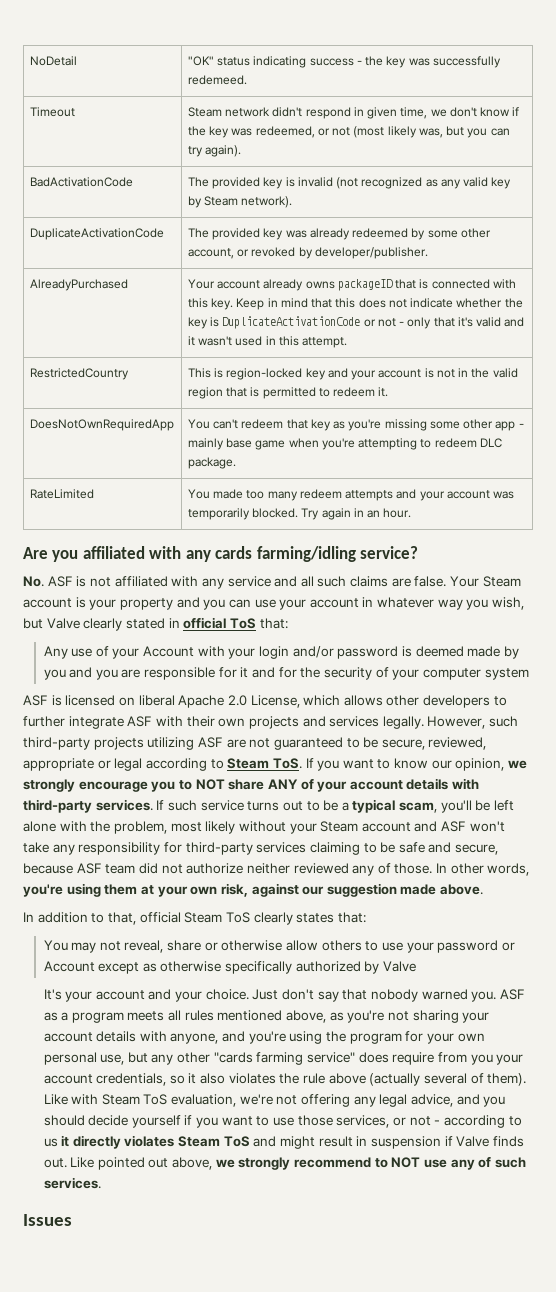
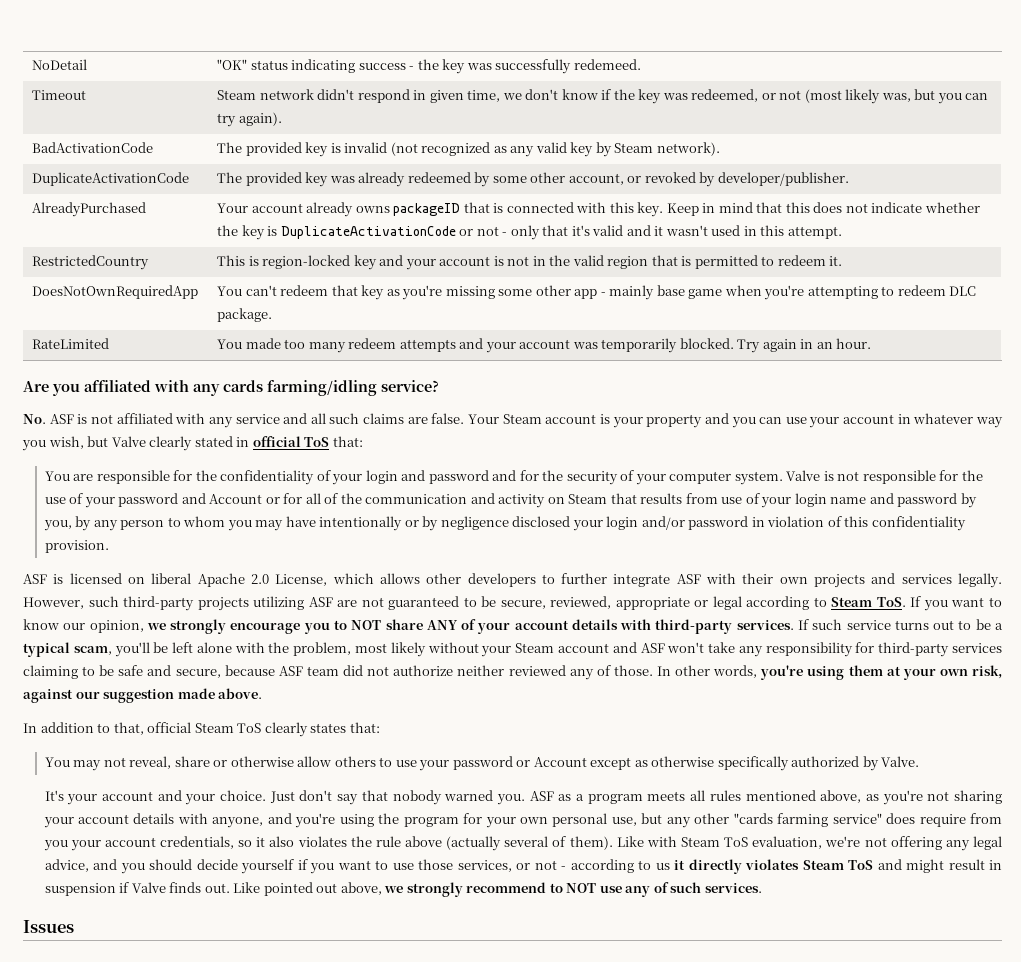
- Any use of your Account with your login and/or password is deemed made by you and you are responsible for it and for the security of your computer system
+ You are responsible for the confidentiality of your login and password and for the security of your computer system. Valve is not responsible for the use of your password and Account or for all of the communication and activity on Steam that results from use of your login name and password by you, by any person to whom you may have intentionally or by negligence disclosed your login and/or password in violation of this confidentiality provision.
- You may not reveal, share or otherwise allow others to use your password or Account except as otherwise specifically authorized by Valve
+ You may not reveal, share or otherwise allow others to use your password or Account except as otherwise specifically authorized by Valve.

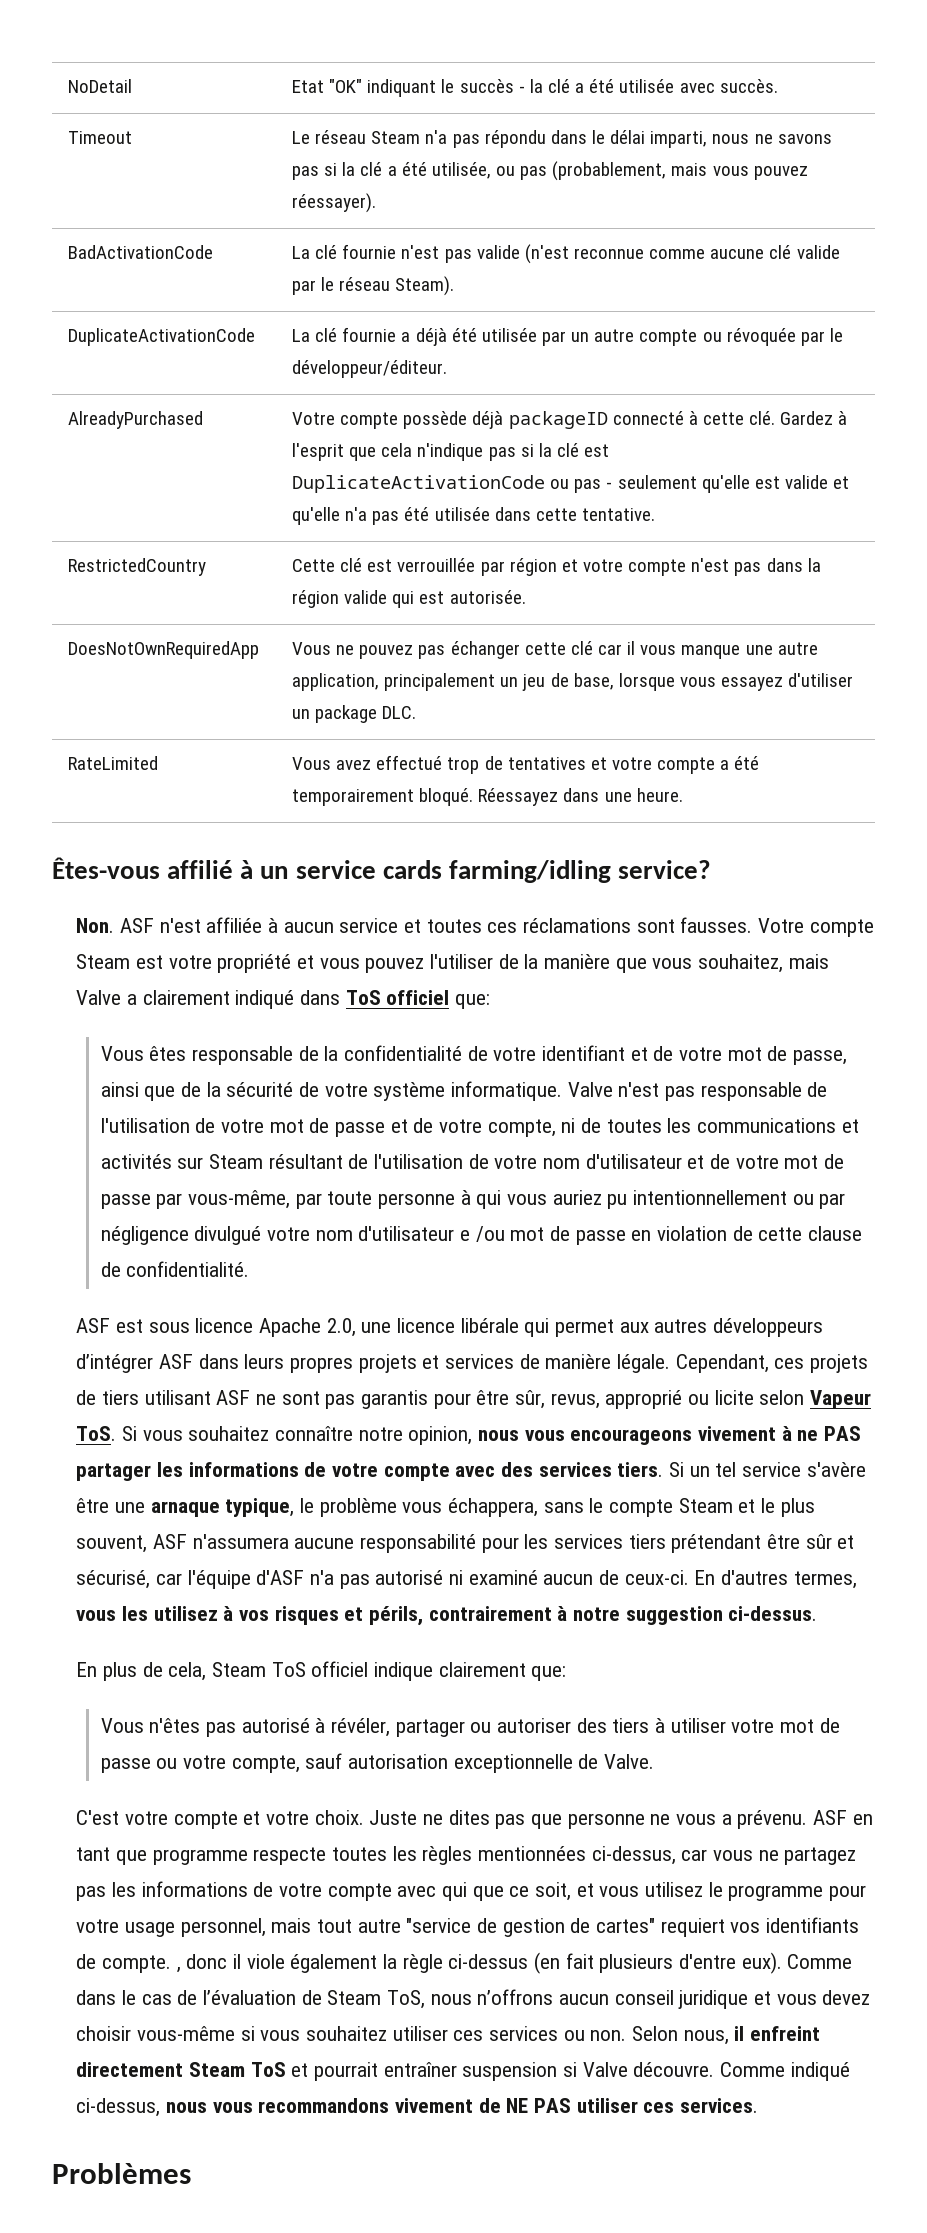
- NoDetail | "OK" status indicating success - the key was successfully redemeed.
- Timeout | Steam network didn't respond in given time, we don't know if the key was redeemed, or not (most likely was, but you can try again).
- BadActivationCode | The provided key is invalid (not recognized as any valid key by Steam network).
- DuplicateActivationCode | The provided key was already redeemed by some other account, or revoked by developer/publisher.
- AlreadyPurchased | Your account already owns packageID that is connected with this key. Keep in mind that this does not indicate whether the key is DuplicateActivationCode or not - only that it's valid and it wasn't used in this attempt.
- RestrictedCountry | This is region-locked key and your account is not in the valid region that is permitted to redeem it.
- DoesNotOwnRequiredApp | You can't redeem that key as you're missing some other app - mainly base game when you're attempting to redeem DLC package.
- RateLimited | You made too many redeem attempts and your account was temporarily blocked. Try again in an hour.
- Are you affiliated with any cards farming/idling service?
- No. ASF is not affiliated with any service and all such claims are false. Your Steam account is your property and you can use your account in whatever way you wish, but Valve clearly stated in official ToS that:
- You are responsible for the confidentiality of your login and password and for the security of your computer system. Valve is not responsible for the use of your password and Account or for all of the communication and activity on Steam that results from use of your login name and password by you, by any person to whom you may have intentionally or by negligence disclosed your login and/or password in violation of this confidentiality provision.
- ASF is licensed on liberal Apache 2.0 License, which allows other developers to further integrate ASF with their own projects and services legally. However, such third-party projects utilizing ASF are not guaranteed to be secure, reviewed, appropriate or legal according to Steam ToS. If you want to know our opinion, we strongly encourage you to NOT share ANY of your account details with third-party services. If such service turns out to be a typical scam, you'll be left alone with the problem, most likely without your Steam account and ASF won't take any responsibility for third-party services claiming to be safe and secure, because ASF team did not authorize neither reviewed any of those. In other words, you're using them at your own risk, against our suggestion made above.
- In addition to that, official Steam ToS clearly states that:
- You may not reveal, share or otherwise allow others to use your password or Account except as otherwise specifically authorized by Valve.
- It's your account and your choice. Just don't say that nobody warned you. ASF as a program meets all rules mentioned above, as you're not sharing your account details with anyone, and you're using the program for your own personal use, but any other "cards farming service" does require from you your account credentials, so it also violates the rule above (actually several of them). Like with Steam ToS evaluation, we're not offering any legal advice, and you should decide yourself if you want to use those services, or not - according to us it directly violates Steam ToS and might result in suspension if Valve finds out. Like pointed out above, we strongly recommend to NOT use any of such services.
+ NoDetail | Etat "OK" indiquant le succès - la clé a été utilisée avec succès.
+ Timeout | Le réseau Steam n'a pas répondu dans le délai imparti, nous ne savons pas si la clé a été utilisée, ou pas (probablement, mais vous pouvez réessayer).
+ BadActivationCode | La clé fournie n'est pas valide (n'est reconnue comme aucune clé valide par le réseau Steam).
+ DuplicateActivationCode | La clé fournie a déjà été utilisée par un autre compte ou révoquée par le développeur/éditeur.
+ AlreadyPurchased | Votre compte possède déjà packageID connecté à cette clé. Gardez à l'esprit que cela n'indique pas si la clé est DuplicateActivationCode ou pas - seulement qu'elle est valide et qu'elle n'a pas été utilisée dans cette tentative.
+ RestrictedCountry | Cette clé est verrouillée par région et votre compte n'est pas dans la région valide qui est autorisée.
+ DoesNotOwnRequiredApp | Vous ne pouvez pas échanger cette clé car il vous manque une autre application, principalement un jeu de base, lorsque vous essayez d'utiliser un package DLC.
+ RateLimited | Vous avez effectué trop de tentatives et votre compte a été temporairement bloqué. Réessayez dans une heure.
+ Êtes-vous affilié à un service cards farming/idling service?
+ Non. ASF n'est affiliée à aucun service et toutes ces réclamations sont fausses. Votre compte Steam est votre propriété et vous pouvez l'utiliser de la manière que vous souhaitez, mais Valve a clairement indiqué dans ToS officiel que:
+ Vous êtes responsable de la confidentialité de votre identifiant et de votre mot de passe, ainsi que de la sécurité de votre système informatique. Valve n'est pas responsable de l'utilisation de votre mot de passe et de votre compte, ni de toutes les communications et activités sur Steam résultant de l'utilisation de votre nom d'utilisateur et de votre mot de passe par vous-même, par toute personne à qui vous auriez pu intentionnellement ou par négligence divulgué votre nom d'utilisateur e /ou mot de passe en violation de cette clause de confidentialité.
+ ASF est sous licence Apache 2.0, une licence libérale qui permet aux autres développeurs d’intégrer ASF dans leurs propres projets et services de manière légale. Cependant, ces projets de tiers utilisant ASF ne sont pas garantis pour être sûr, revus, approprié ou licite selon Vapeur ToS. Si vous souhaitez connaître notre opinion, nous vous encourageons vivement à ne PAS partager les informations de votre compte avec des services tiers. Si un tel service s'avère être une arnaque typique, le problème vous échappera, sans le compte Steam et le plus souvent, ASF n'assumera aucune responsabilité pour les services tiers prétendant être sûr et sécurisé, car l'équipe d'ASF n'a pas autorisé ni examiné aucun de ceux-ci. En d'autres termes, vous les utilisez à vos risques et périls, contrairement à notre suggestion ci-dessus.
+ En plus de cela, Steam ToS officiel indique clairement que:
+ Vous n'êtes pas autorisé à révéler, partager ou autoriser des tiers à utiliser votre mot de passe ou votre compte, sauf autorisation exceptionnelle de Valve.
+ C'est votre compte et votre choix. Juste ne dites pas que personne ne vous a prévenu. ASF en tant que programme respecte toutes les règles mentionnées ci-dessus, car vous ne partagez pas les informations de votre compte avec qui que ce soit, et vous utilisez le programme pour votre usage personnel, mais tout autre "service de gestion de cartes" requiert vos identifiants de compte. , donc il viole également la règle ci-dessus (en fait plusieurs d'entre eux). Comme dans le cas de l’évaluation de Steam ToS, nous n’offrons aucun conseil juridique et vous devez choisir vous-même si vous souhaitez utiliser ces services ou non. Selon nous, il enfreint directement Steam ToS et pourrait entraîner suspension si Valve découvre. Comme indiqué ci-dessus, nous vous recommandons vivement de NE PAS utiliser ces services.
- Issues
+ Problèmes

